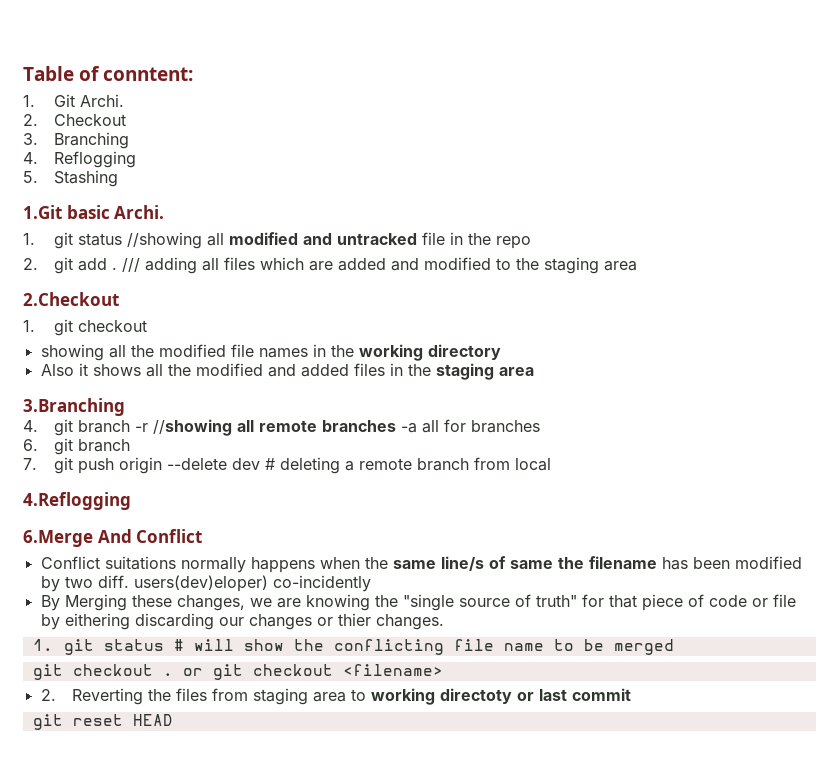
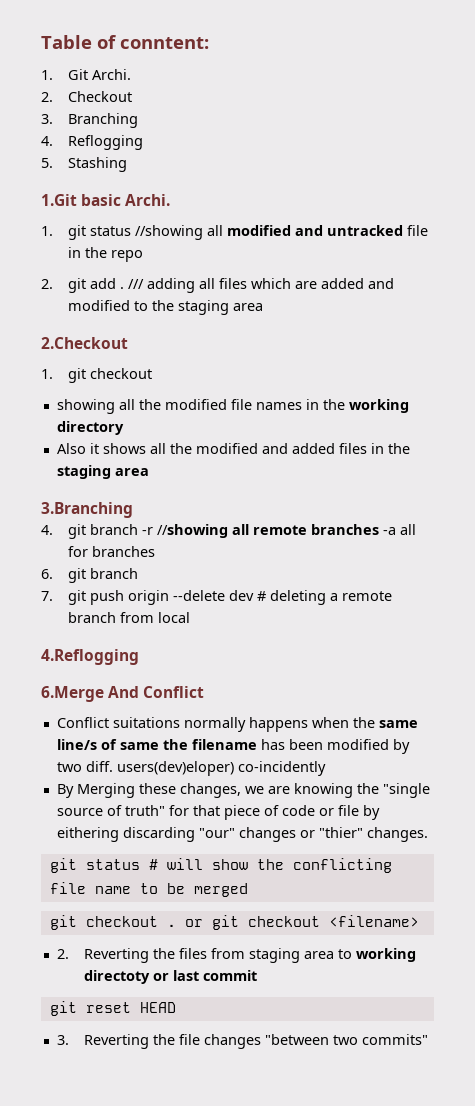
- By Merging these changes, we are knowing the "single source of truth" for that piece of code or file by eithering discarding our changes or thier changes.
+ By Merging these changes, we are knowing the "single source of truth" for that piece of code or file by eithering discarding "our" changes or "thier" changes.
- 1. git status # will show the conflicting file name to be merged
+ git status # will show the conflicting file name to be merged
+ 3. Reverting the file changes "between two commits"

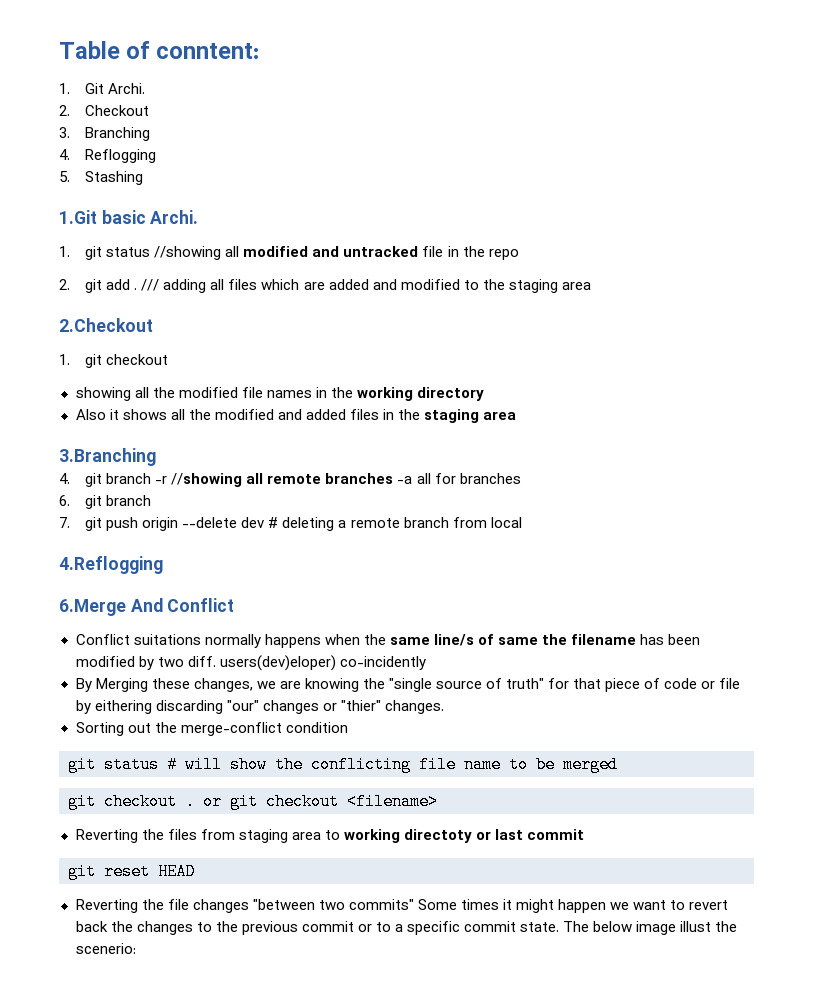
+ Sorting out the merge-conflict condition
- 2. Reverting the files from staging area to working directoty or last commit
+ Reverting the files from staging area to working directoty or last commit
- 3. Reverting the file changes "between two commits"
+ Reverting the file changes "between two commits" Some times it might happen we want to revert back the changes to the previous commit or to a specific commit state. The below image illust the scenerio:

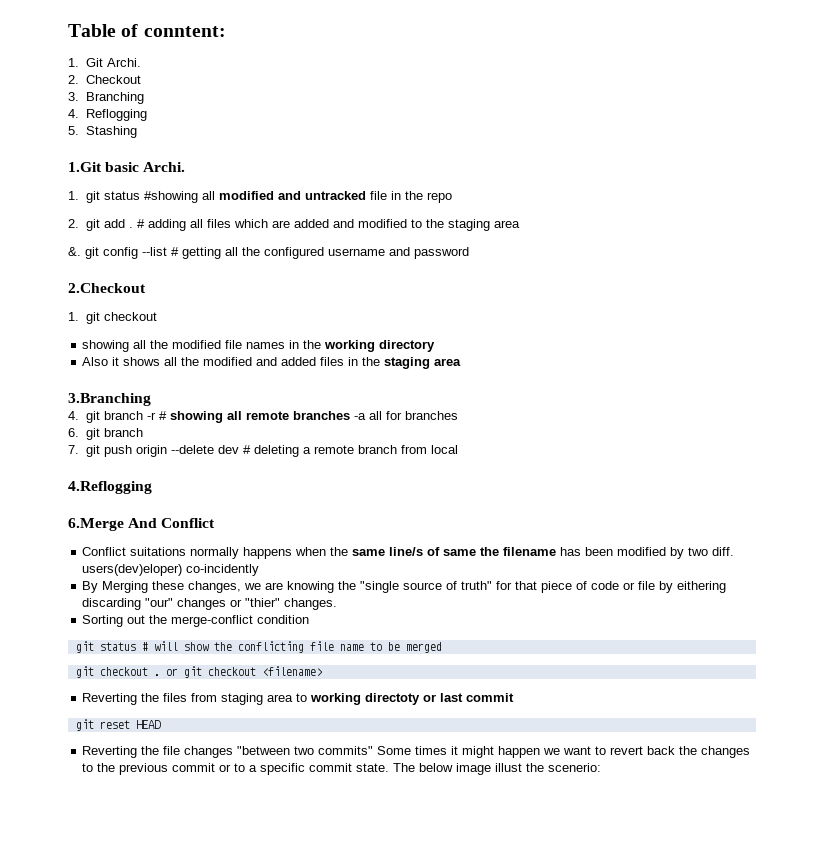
- 1. git status //showing all modified and untracked file in the repo
+ 1. git status #showing all modified and untracked file in the repo
- /// adding all files which are added and modified to the staging area
+ # adding all files which are added and modified to the staging area
+ &. git config --list # getting all the configured username and password
- 4. git branch -r //showing all remote branches -a all for branches
+ 4. git branch -r # showing all remote branches -a all for branches

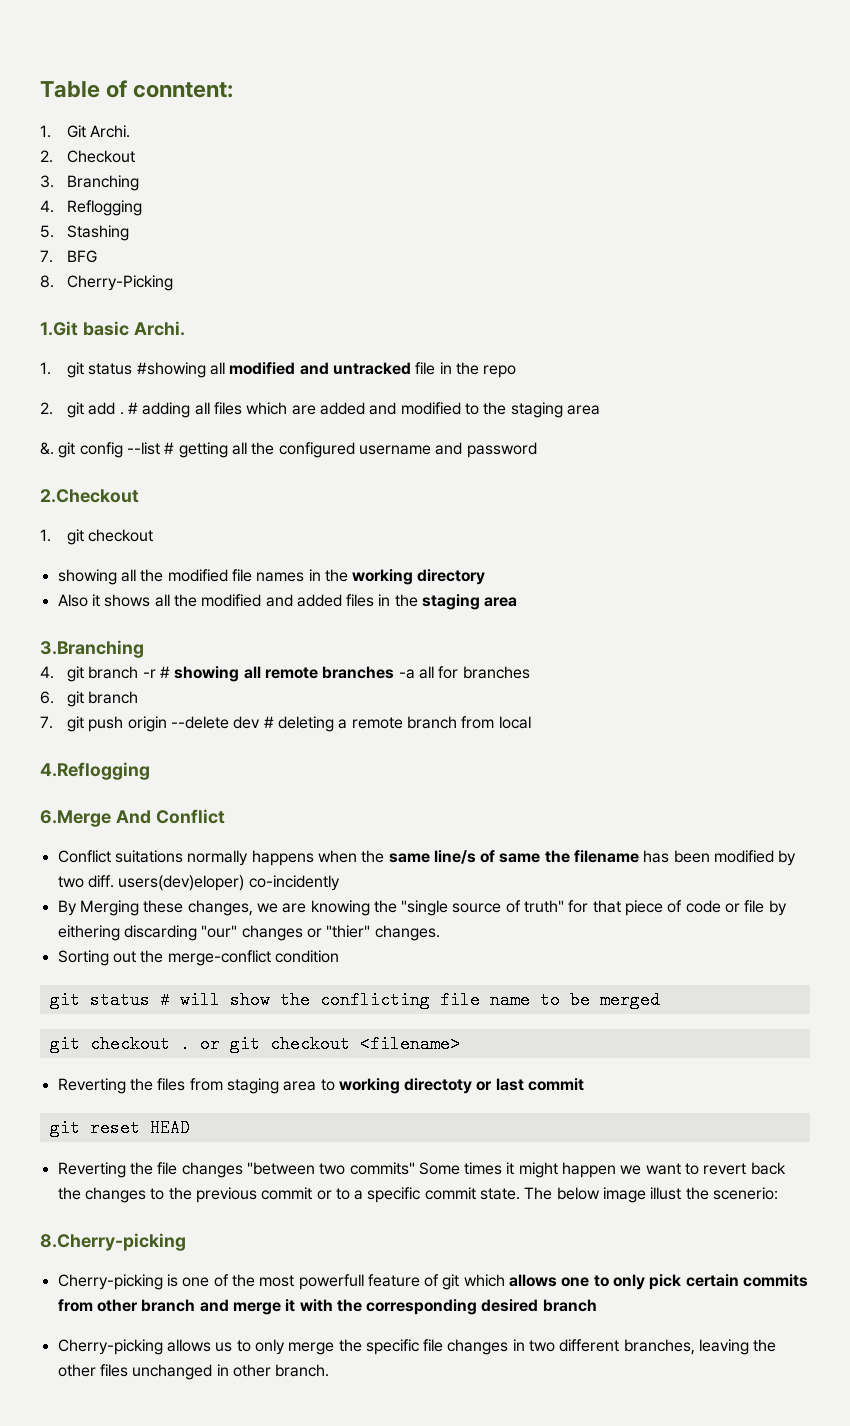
+ 7. BFG
+ 8. Cherry-Picking
+ 8.Cherry-picking
+ Cherry-picking is one of the most powerfull feature of git which allows one to only pick certain commits from other branch and merge it with the corresponding desired branch
+ Cherry-picking allows us to only merge the specific file changes in two different branches, leaving the other files unchanged in other branch.

